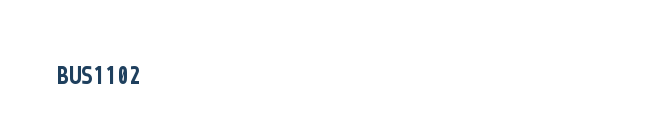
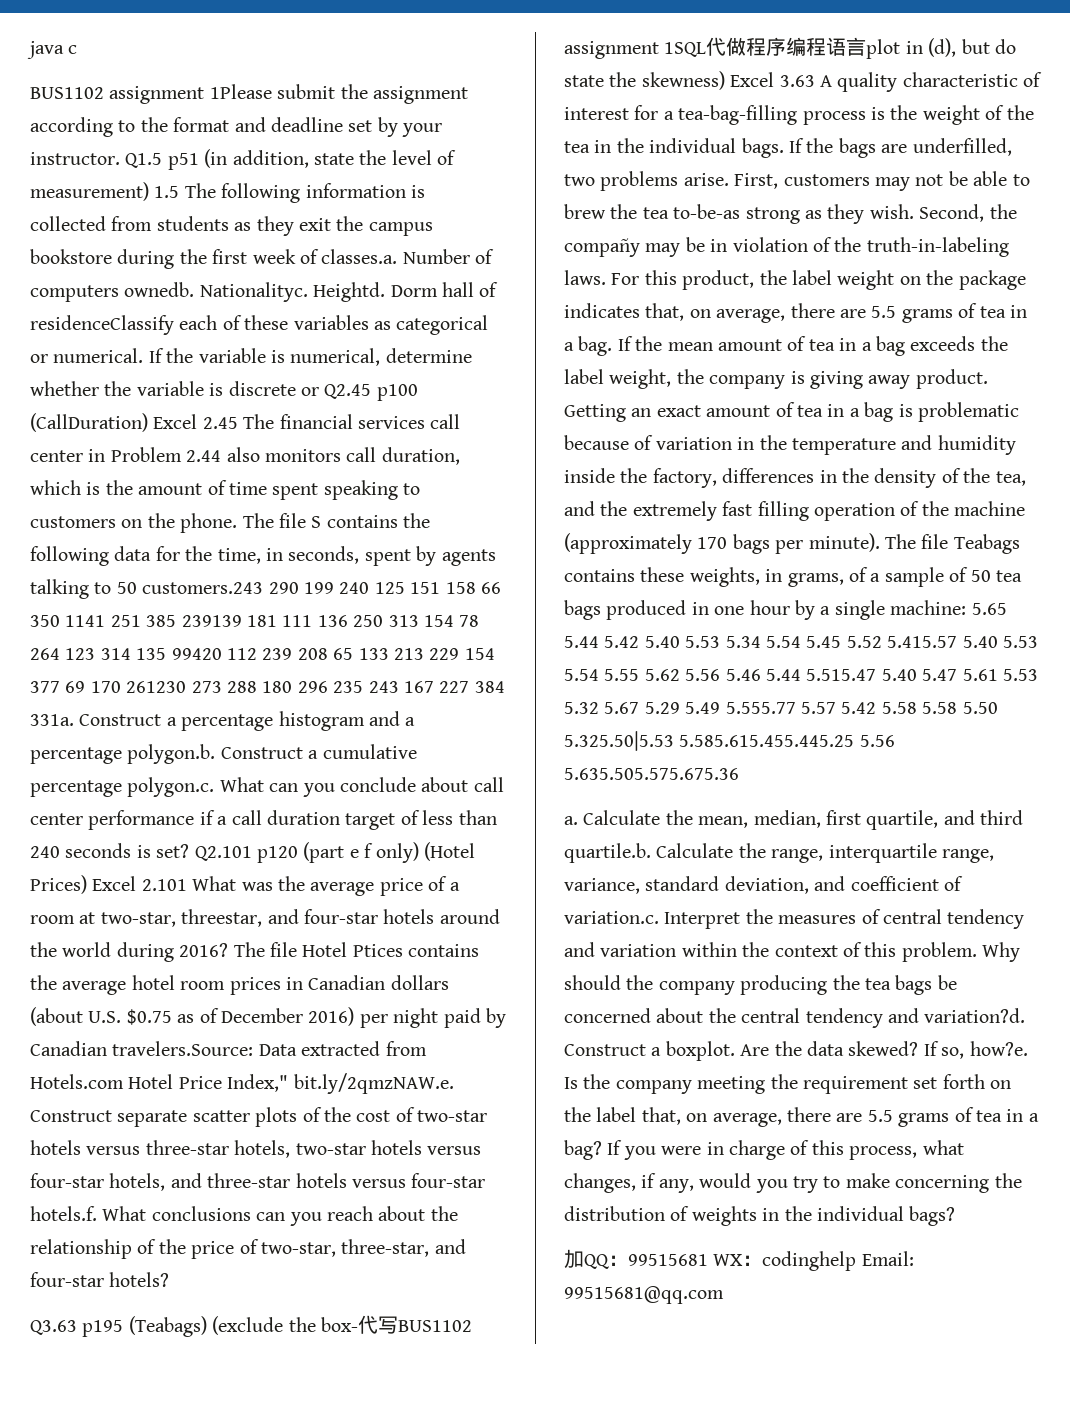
- BUS1102
+ java c
+ BUS1102 assignment 1Please submit the assignment according to the format and deadline set by your instructor. Q1.5 p51 (in addition, state the level of measurement) 1.5 The following information is collected from students as they exit the campus bookstore during the first week of classes.a. Number of computers ownedb. Nationalityc. Heightd. Dorm hall of residenceClassify each of these variables as categorical or numerical. If the variable is numerical, determine whether the variable is discrete or Q2.45 p100 (CallDuration) Excel 2.45 The financial services call center in Problem 2.44 also monitors call duration, which is the amount of time spent speaking to customers on the phone. The file S contains the following data for the time, in seconds, spent by agents talking to 50 customers.243 290 199 240 125 151 158 66 350 1141 251 385 239139 181 111 136 250 313 154 78 264 123 314 135 99420 112 239 208 65 133 213 229 154 377 69 170 261230 273 288 180 296 235 243 167 227 384 331a. Construct a percentage histogram and a percentage polygon.b. Construct a cumulative percentage polygon.c. What can you conclude about call center performance if a call duration target of less than 240 seconds is set? Q2.101 p120 (part e f only) (Hotel Prices) Excel 2.101 What was the average price of a room at two-star, threestar, and four-star hotels around the world during 2016? The file Hotel Ptices contains the average hotel room prices in Canadian dollars (about U.S. $0.75 as of December 2016) per night paid by Canadian travelers.Source: Data extracted from Hotels.com Hotel Price Index," bit.ly/2qmzNAW.e. Construct separate scatter plots of the cost of two-star hotels versus three-star hotels, two-star hotels versus four-star hotels, and three-star hotels versus four-star hotels.f. What conclusions can you reach about the relationship of the price of two-star, three-star, and four-star hotels?
+ Q3.63 p195 (Teabags) (exclude the box-代写BUS1102 assignment 1SQL代做程序编程语言plot in (d), but do state the skewness) Excel 3.63 A quality characteristic of interest for a tea-bag-filling process is the weight of the tea in the individual bags. If the bags are underfilled, two problems arise. First, customers may not be able to brew the tea to-be-as strong as they wish. Second, the compañy may be in violation of the truth-in-labeling laws. For this product, the label weight on the package indicates that, on average, there are 5.5 grams of tea in a bag. If the mean amount of tea in a bag exceeds the label weight, the company is giving away product. Getting an exact amount of tea in a bag is problematic because of variation in the temperature and humidity inside the factory, differences in the density of the tea, and the extremely fast filling operation of the machine (approximately 170 bags per minute). The file Teabags contains these weights, in grams, of a sample of 50 tea bags produced in one hour by a single machine: 5.65 5.44 5.42 5.40 5.53 5.34 5.54 5.45 5.52 5.415.57 5.40 5.53 5.54 5.55 5.62 5.56 5.46 5.44 5.515.47 5.40 5.47 5.61 5.53 5.32 5.67 5.29 5.49 5.555.77 5.57 5.42 5.58 5.58 5.50 5.325.50|5.53 5.585.615.455.445.25 5.56 5.635.505.575.675.36
+ a. Calculate the mean, median, first quartile, and third quartile.b. Calculate the range, interquartile range, variance, standard deviation, and coefficient of variation.c. Interpret the measures of central tendency and variation within the context of this problem. Why should the company producing the tea bags be concerned about the central tendency and variation?d. Construct a boxplot. Are the data skewed? If so, how?e. Is the company meeting the requirement set forth on the label that, on average, there are 5.5 grams of tea in a bag? If you were in charge of this process, what changes, if any, would you try to make concerning the distribution of weights in the individual bags?
+ 加QQ：99515681 WX：codinghelp Email: 99515681@qq.com

